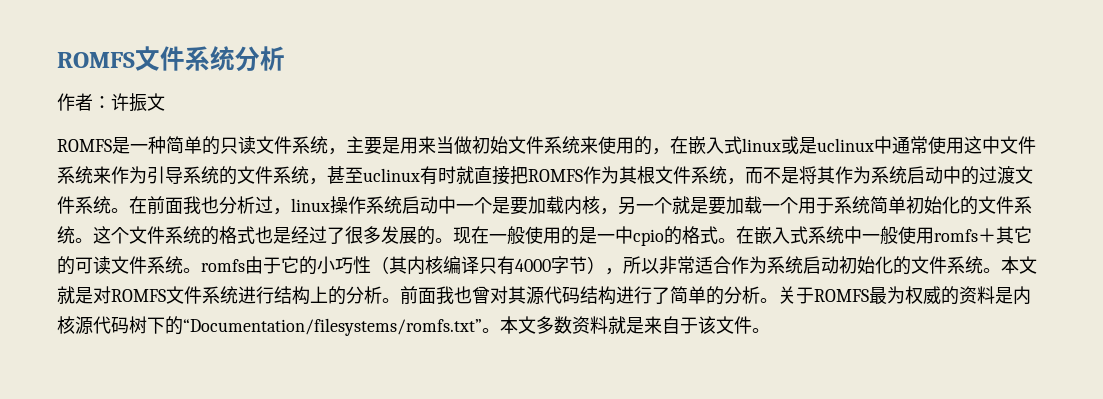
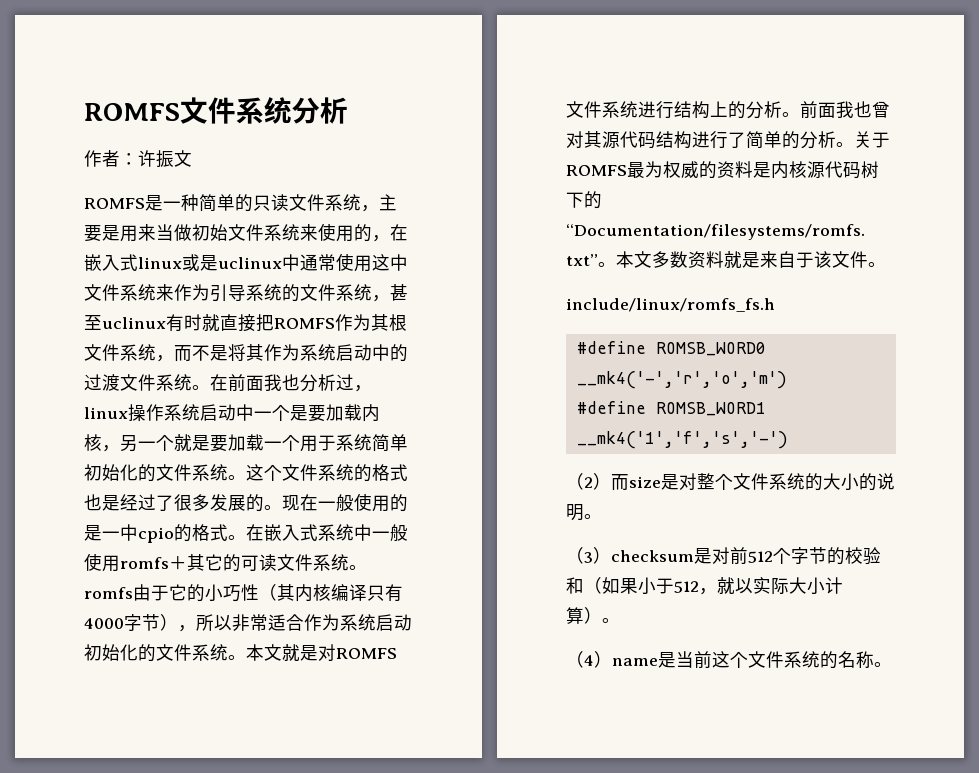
+ include/linux/romfs_fs.h
+ #define ROMSB_WORD0 __mk4('-','r','o','m')
+ #define ROMSB_WORD1 __mk4('1','f','s','-')
+ （2）而size是对整个文件系统的大小的说明。
+ （3）checksum是对前512个字节的校验和（如果小于512，就以实际大小计算）。
+ （4）name是当前这个文件系统的名称。

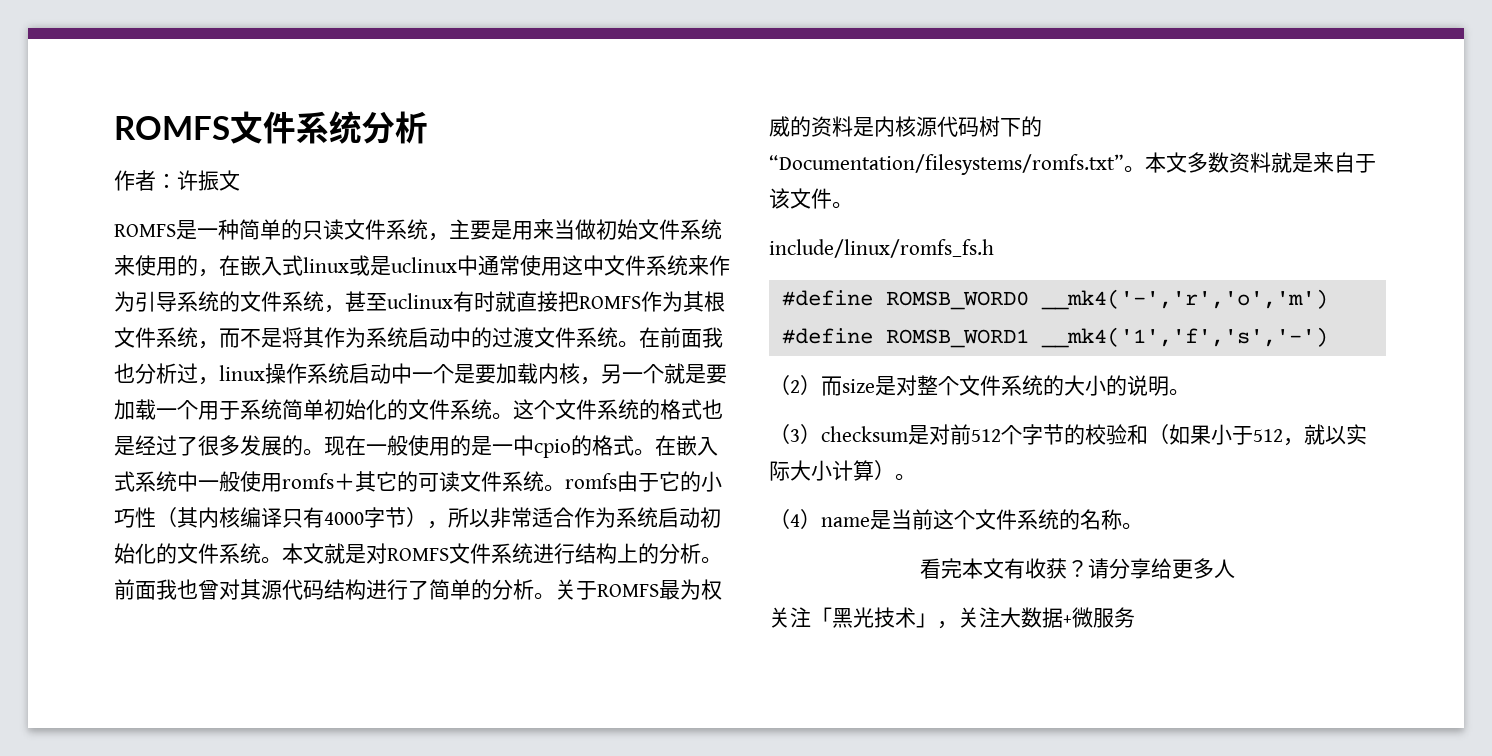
+ 看完本文有收获？请分享给更多人
+ 关注「黑光技术」，关注大数据+微服务

